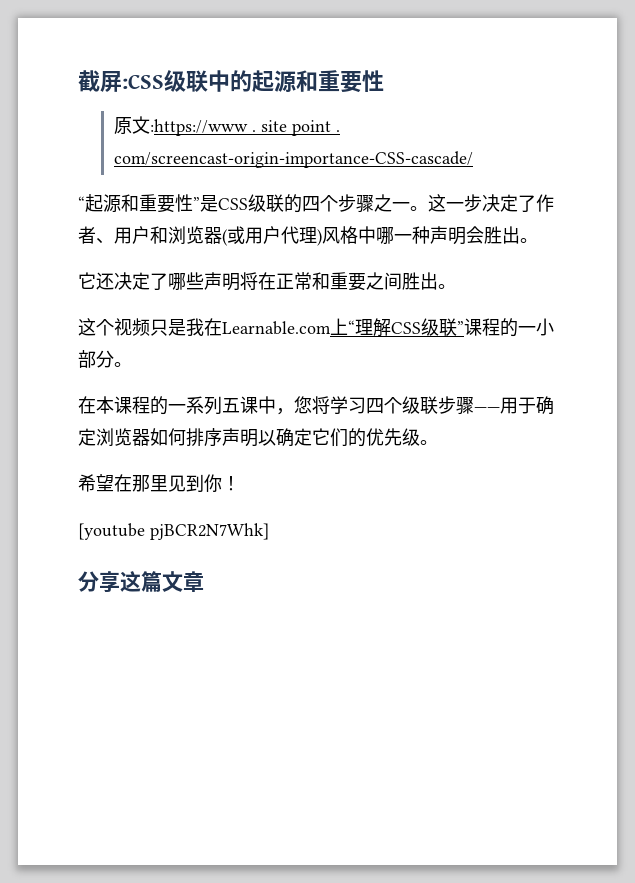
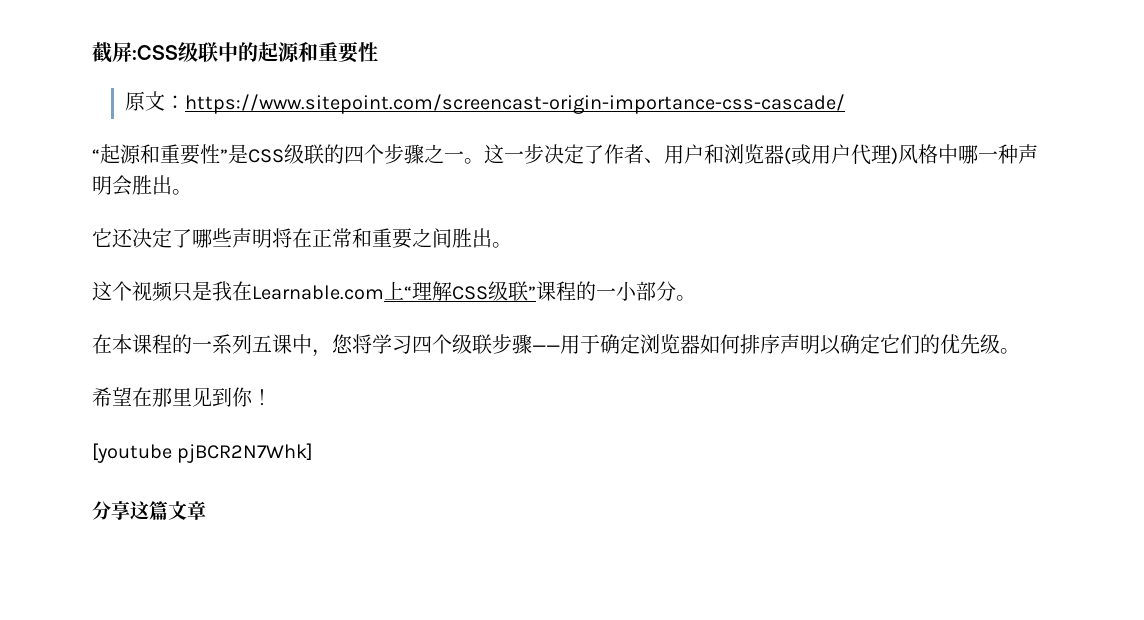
- 原文:https://www . site point . com/screencast-origin-importance-CSS-cascade/
+ 原文：https://www.sitepoint.com/screencast-origin-importance-css-cascade/

